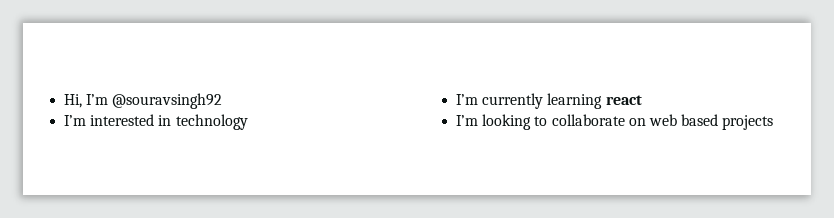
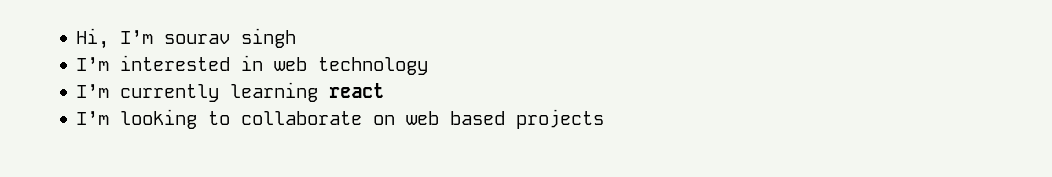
- Hi, I’m @souravsingh92
+ Hi, I’m sourav singh
- I’m interested in technology
+ I’m interested in web technology

